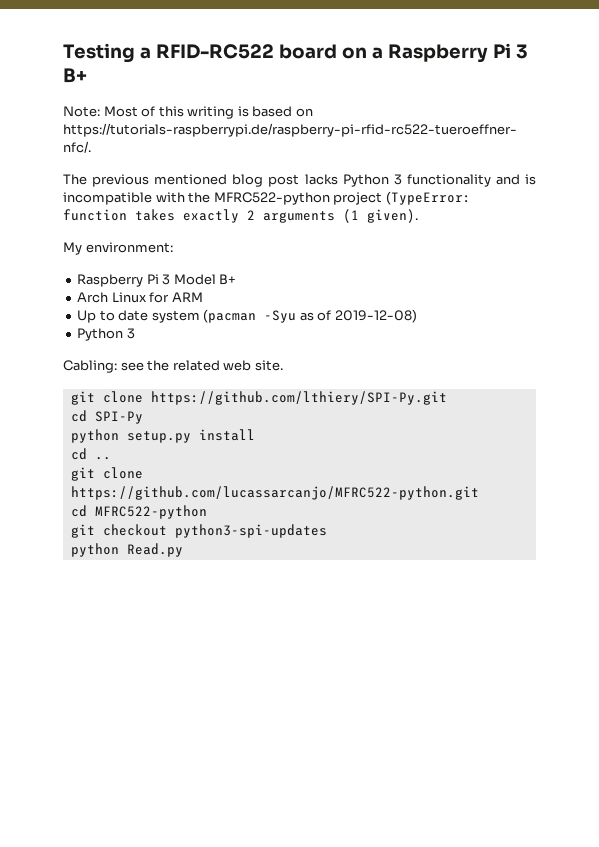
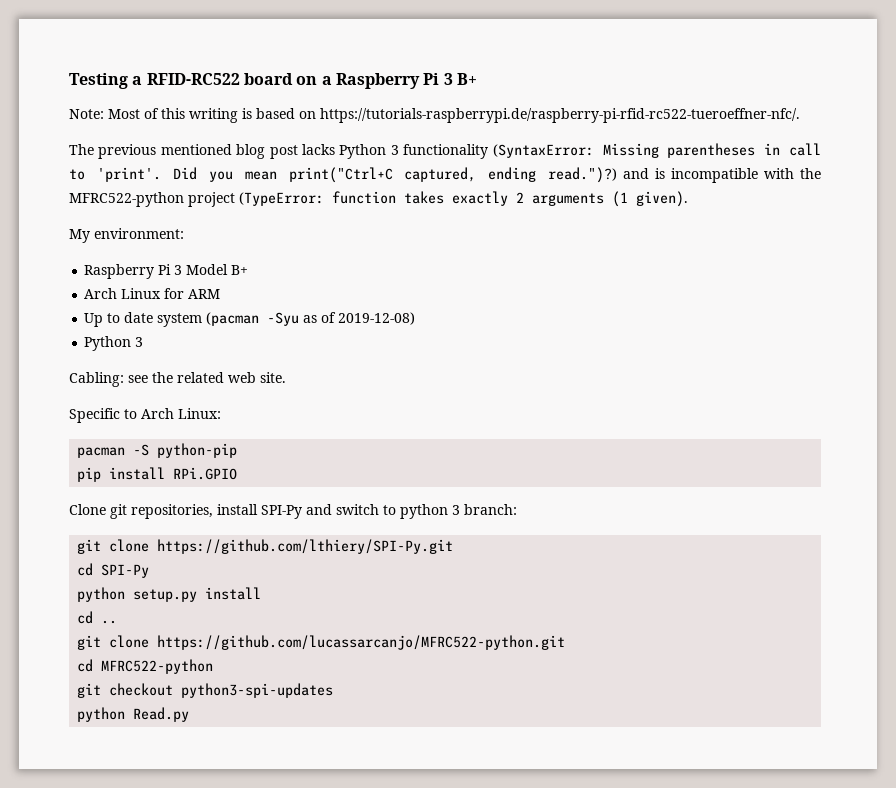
- The previous mentioned blog post lacks Python 3 functionality and is incompatible with the MFRC522-python project (TypeError: function takes exactly 2 arguments (1 given).
+ The previous mentioned blog post lacks Python 3 functionality (SyntaxError: Missing parentheses in call to 'print'. Did you mean print("Ctrl+C captured, ending read.")?) and is incompatible with the MFRC522-python project (TypeError: function takes exactly 2 arguments (1 given).
+ Specific to Arch Linux:
+ pacman -S python-pip
+ pip install RPi.GPIO
+ Clone git repositories, install SPI-Py and switch to python 3 branch:

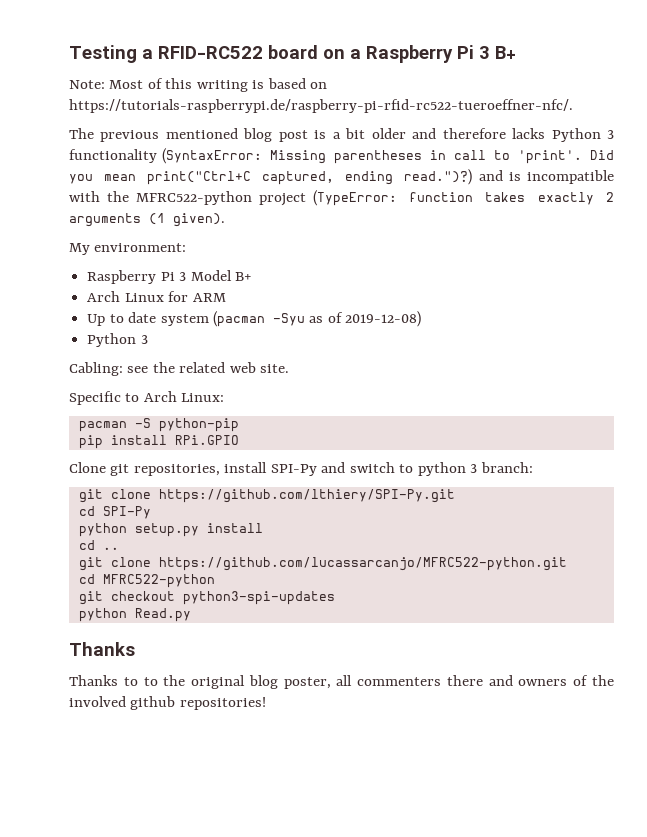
- The previous mentioned blog post lacks Python 3 functionality (SyntaxError: Missing parentheses in call to 'print'.
+ The previous mentioned blog post is a bit older and therefore lacks Python 3 functionality (SyntaxError: Missing parentheses in call to 'print'.
  python Read.py
+ Thanks
+ Thanks to to the original blog poster, all commenters there and owners of the involved github repositories!

